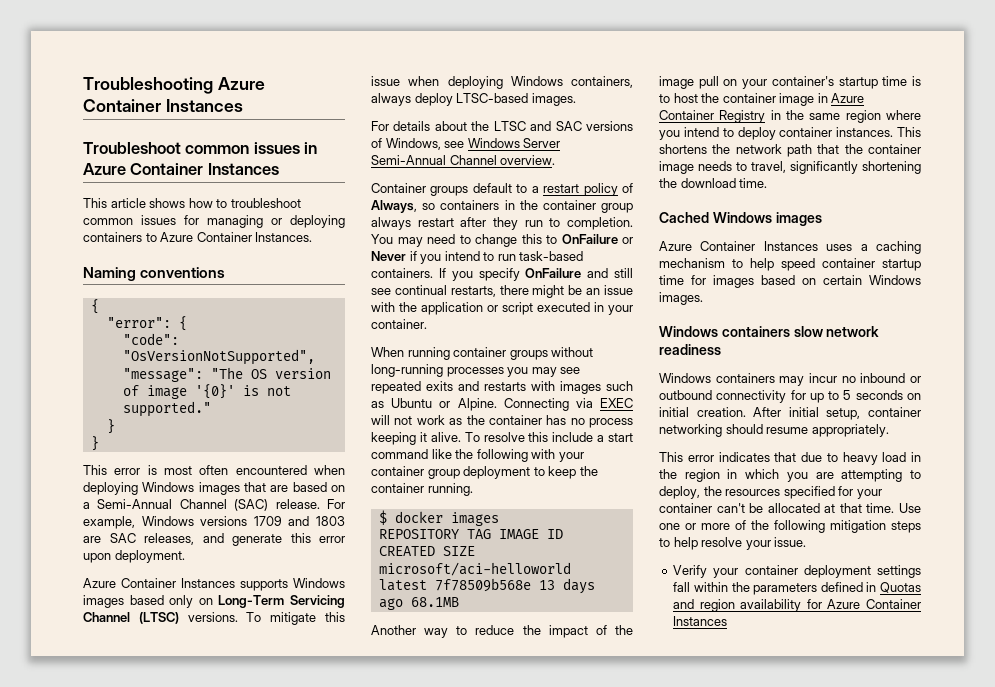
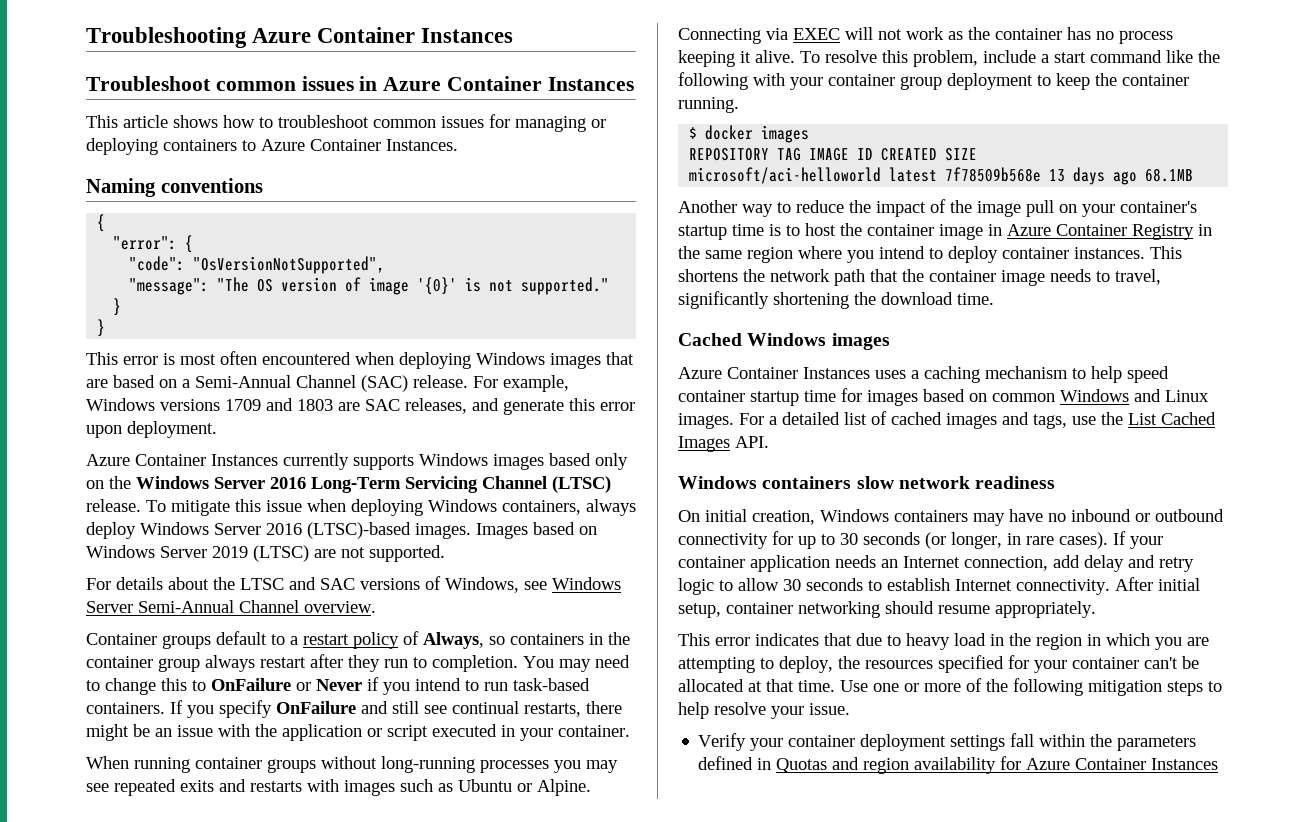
- Azure Container Instances supports Windows images based only on Long-Term Servicing Channel (LTSC) versions.
+ Azure Container Instances currently supports Windows images based only on the Windows Server 2016 Long-Term Servicing Channel (LTSC) release.
- To mitigate this issue when deploying Windows containers, always deploy LTSC-based images.
+ To mitigate this issue when deploying Windows containers, always deploy Windows Server 2016 (LTSC)-based images. Images based on Windows Server 2019 (LTSC) are not supported.
- To resolve this include a start command like the following with your container group deployment to keep the container running.
+ To resolve this problem, include a start command like the following with your container group deployment to keep the container running.
- Azure Container Instances uses a caching mechanism to help speed container startup time for images based on certain Windows images.
+ Azure Container Instances uses a caching mechanism to help speed container startup time for images based on common Windows and Linux images. For a detailed list of cached images and tags, use the List Cached Images API.
- Windows containers may incur no inbound or outbound connectivity for up to 5 seconds on initial creation.
+ On initial creation, Windows containers may have no inbound or outbound connectivity for up to 30 seconds (or longer, in rare cases). If your container application needs an Internet connection, add delay and retry logic to allow 30 seconds to establish Internet connectivity.

